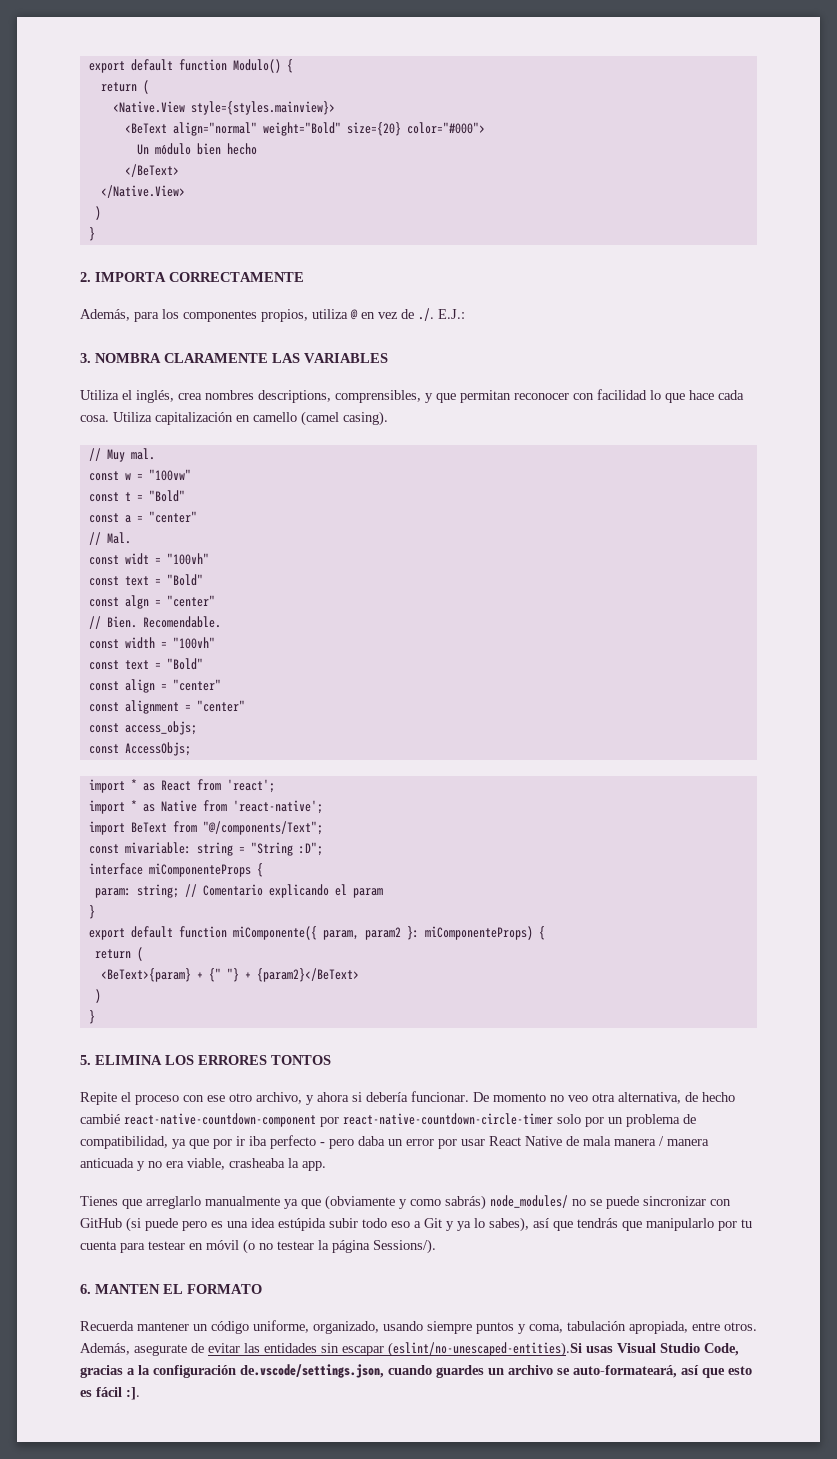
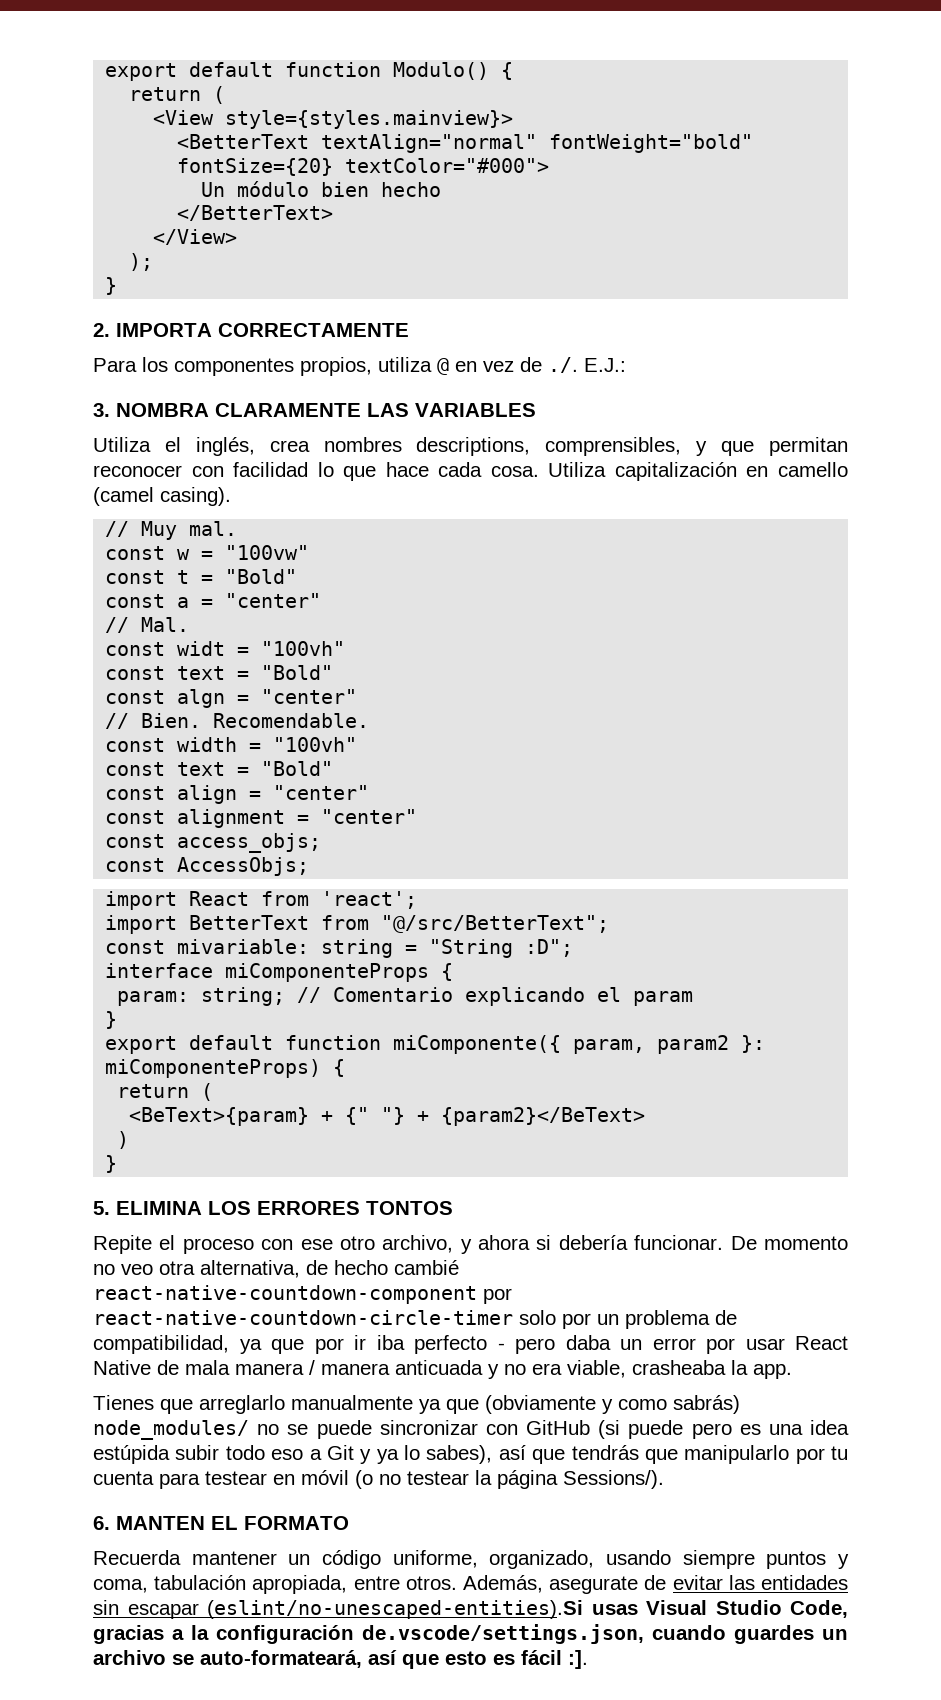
- <Native.View style={styles.mainview}>
+ <View style={styles.mainview}>
- <BeText align="normal" weight="Bold" size={20} color="#000">
+ <BetterText textAlign="normal" fontWeight="bold" fontSize={20} textColor="#000">
- </BeText>
- </Native.View>
- )
+ </BetterText>
+ </View>
+ );
- Además, para los componentes propios, utiliza @ en vez de ./. E.J.:
+ Para los componentes propios, utiliza @ en vez de ./. E.J.:
- import * as React from 'react';
+ import React from 'react';
- import * as Native from 'react-native';
- import BeText from "@/components/Text";
+ import BetterText from "@/src/BetterText";

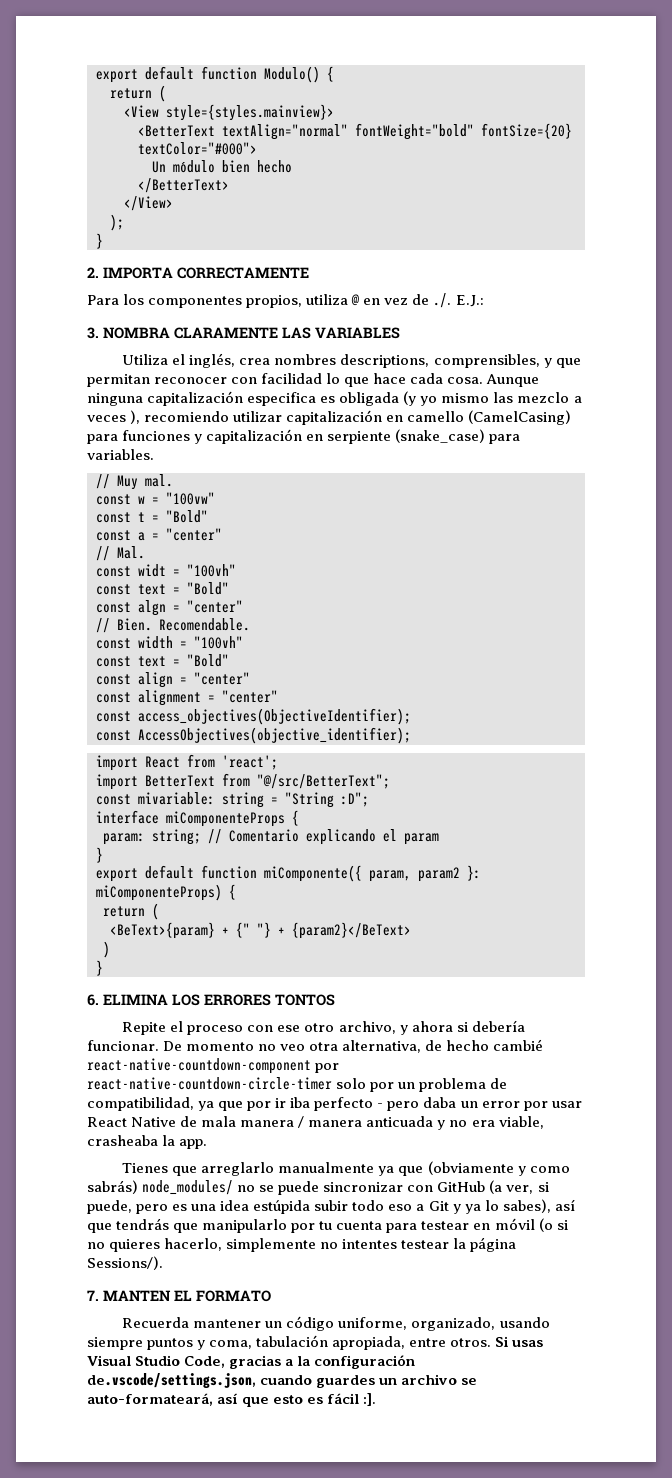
- Utiliza capitalización en camello (camel casing).
+ Aunque ninguna capitalización especifica es obligada (y yo mismo las mezclo a veces ), recomiendo utilizar capitalización en camello (CamelCasing) para funciones y capitalización en serpiente (snake_case) para variables.
- const access_objs;
- const AccessObjs;
+ const access_objectives(ObjectiveIdentifier);
+ const AccessObjectives(objective_identifier);
- 5. ELIMINA LOS ERRORES TONTOS
+ 6. ELIMINA LOS ERRORES TONTOS
- Tienes que arreglarlo manualmente ya que (obviamente y como sabrás) node_modules/ no se puede sincronizar con GitHub (si puede pero es una idea estúpida subir todo eso a Git y ya lo sabes), así que tendrás que manipularlo por tu cuenta para testear en móvil (o no testear la página Sessions/).
+ Tienes que arreglarlo manualmente ya que (obviamente y como sabrás) node_modules/ no se puede sincronizar con GitHub (a ver, si puede, pero es una idea estúpida subir todo eso a Git y ya lo sabes), así que tendrás que manipularlo por tu cuenta para testear en móvil (o si no quieres hacerlo, simplemente no intentes testear la página Sessions/).
- 6. MANTEN EL FORMATO
+ 7. MANTEN EL FORMATO
- Además, asegurate de evitar las entidades sin escapar (eslint/no-unescaped-entities).Si usas Visual Studio Code, gracias a la configuración de.vscode/settings.json, cuando guardes un archivo se auto-formateará, así que esto es fácil :].
+ Si usas Visual Studio Code, gracias a la configuración de.vscode/settings.json, cuando guardes un archivo se auto-formateará, así que esto es fácil :].

